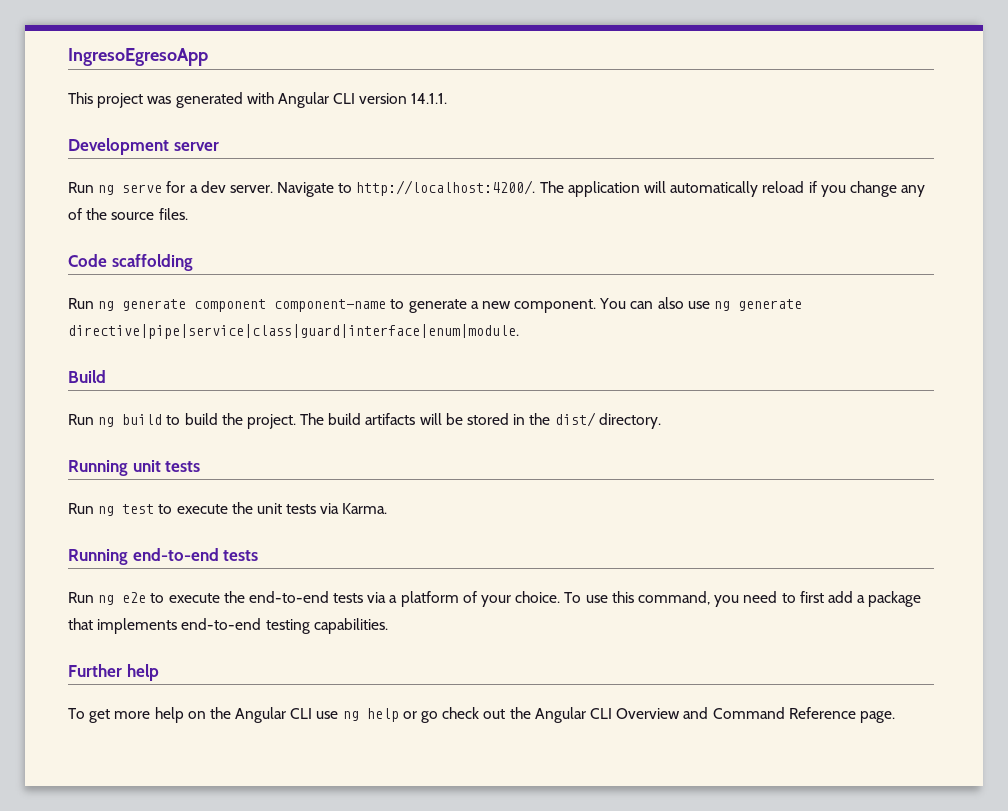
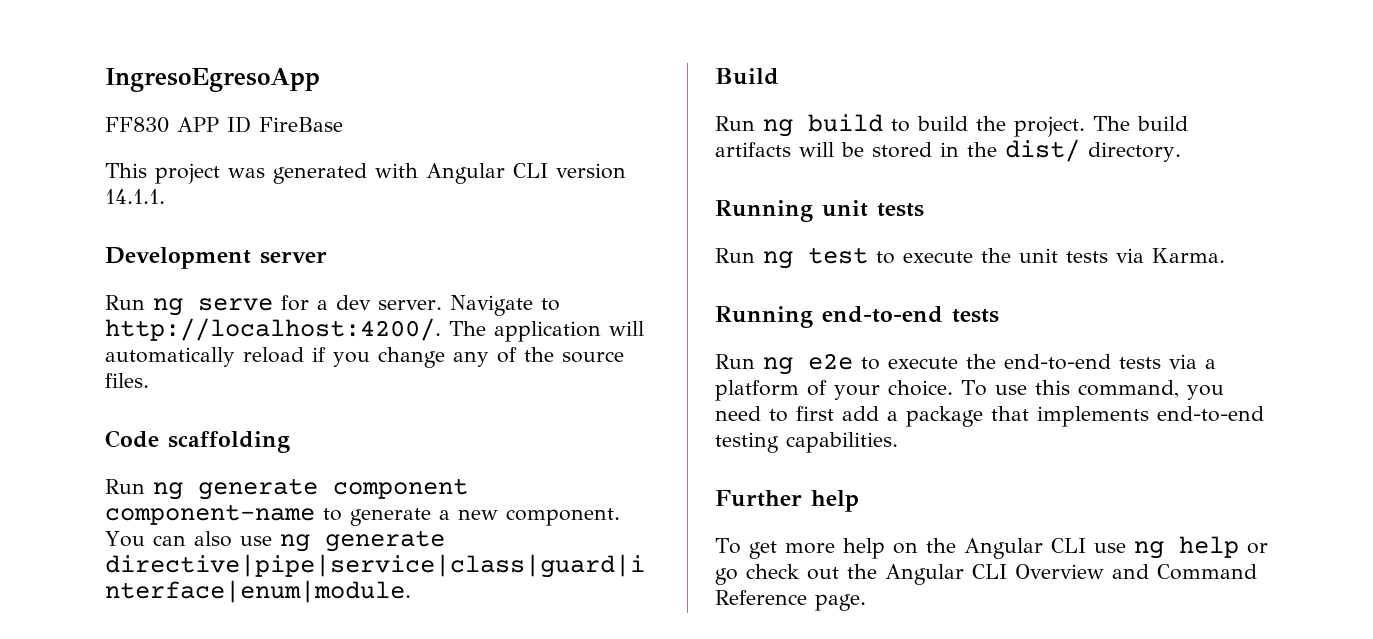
+ FF830 APP ID FireBase

